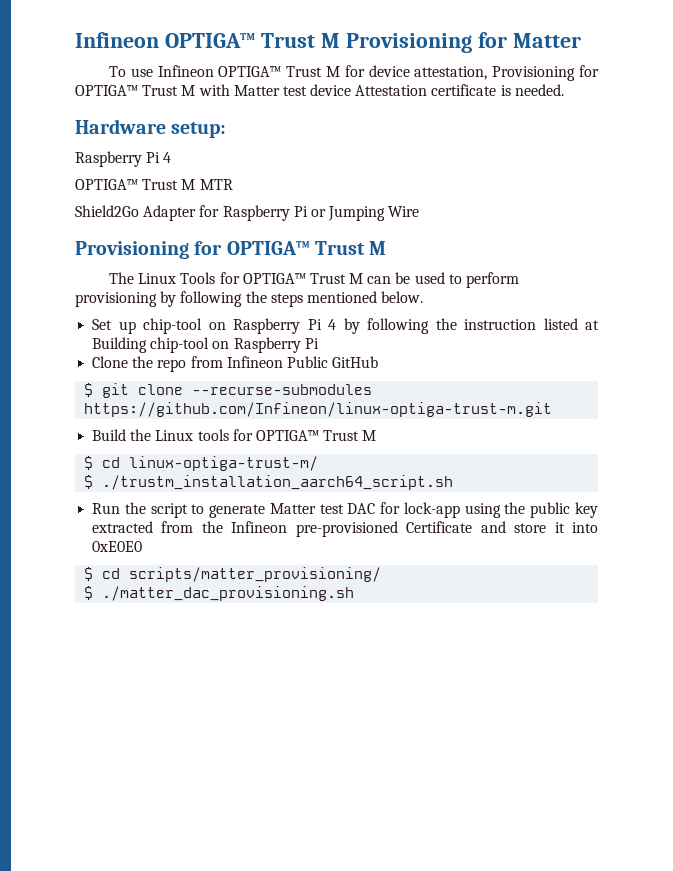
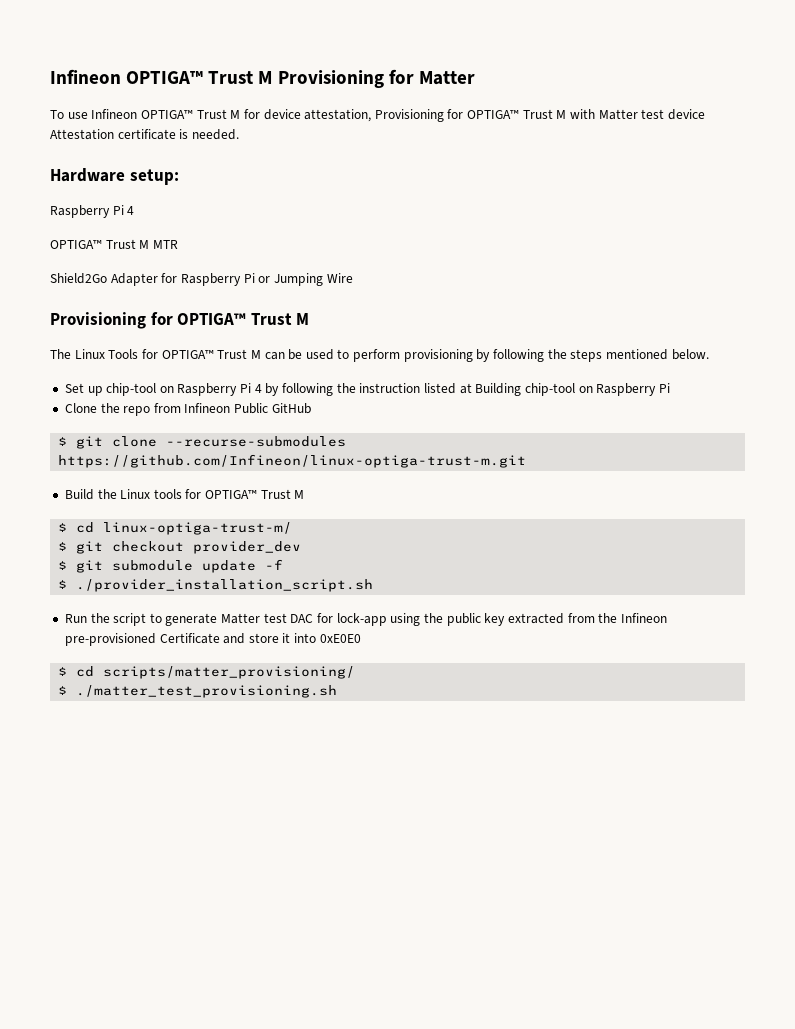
- $ ./trustm_installation_aarch64_script.sh
+ $ git checkout provider_dev
+ $ git submodule update -f
+ $ ./provider_installation_script.sh
- $ ./matter_dac_provisioning.sh
+ $ ./matter_test_provisioning.sh

